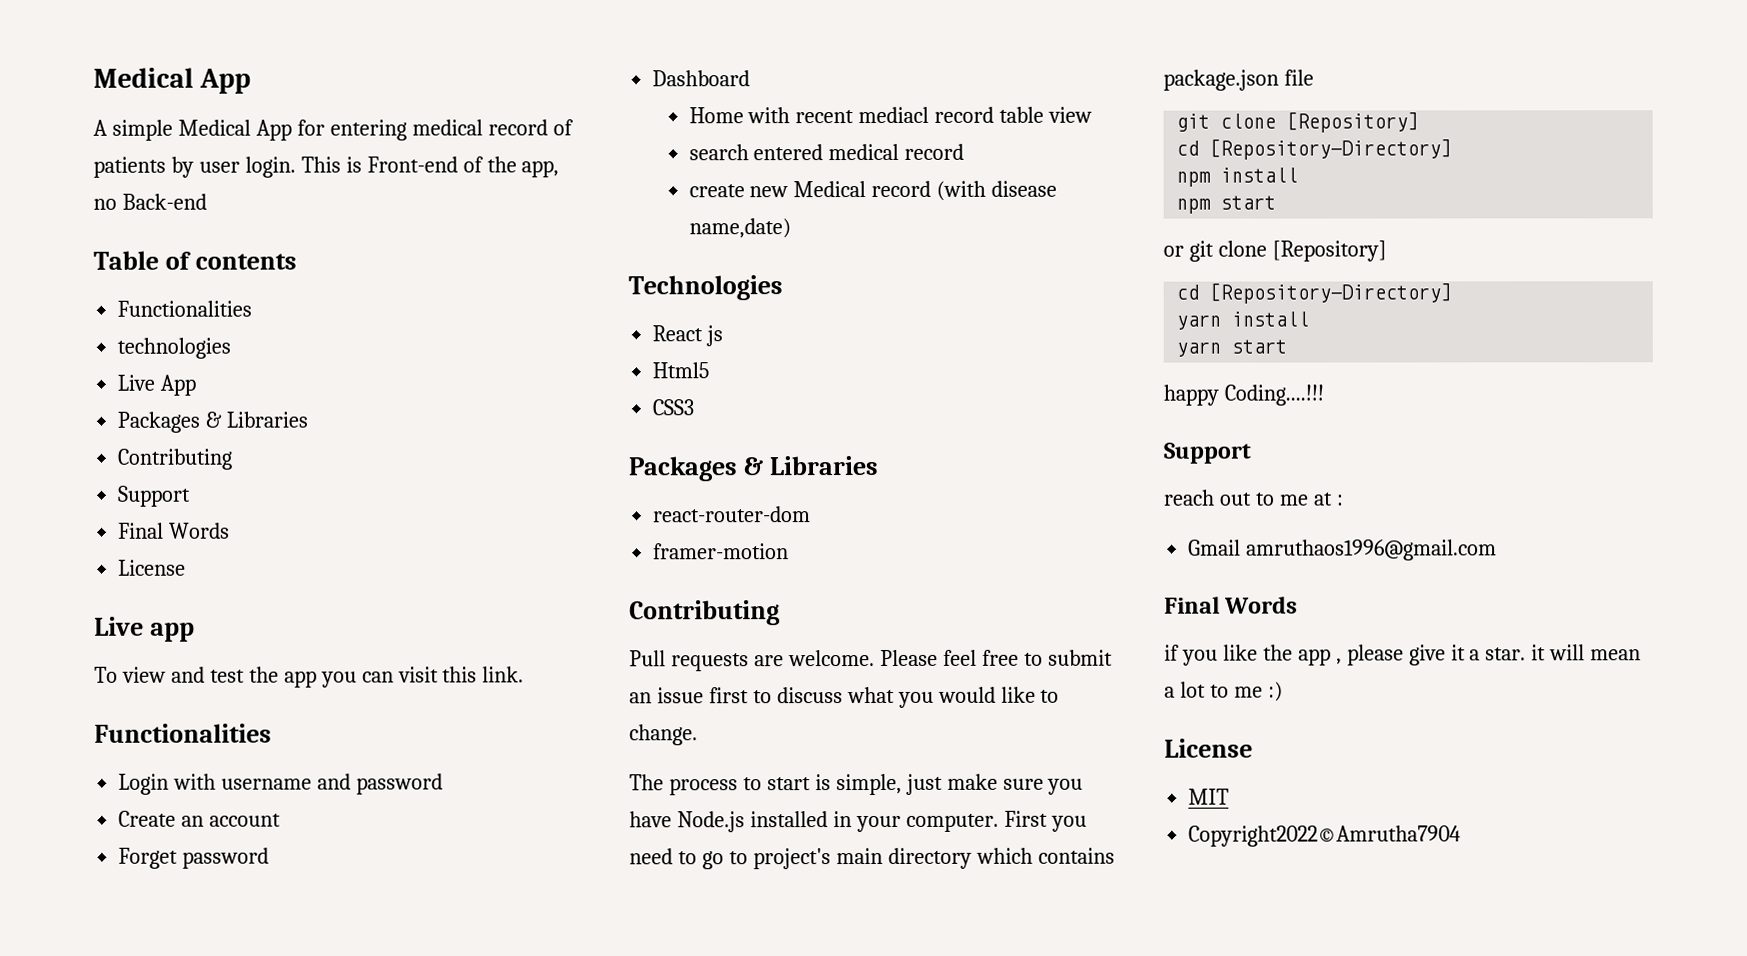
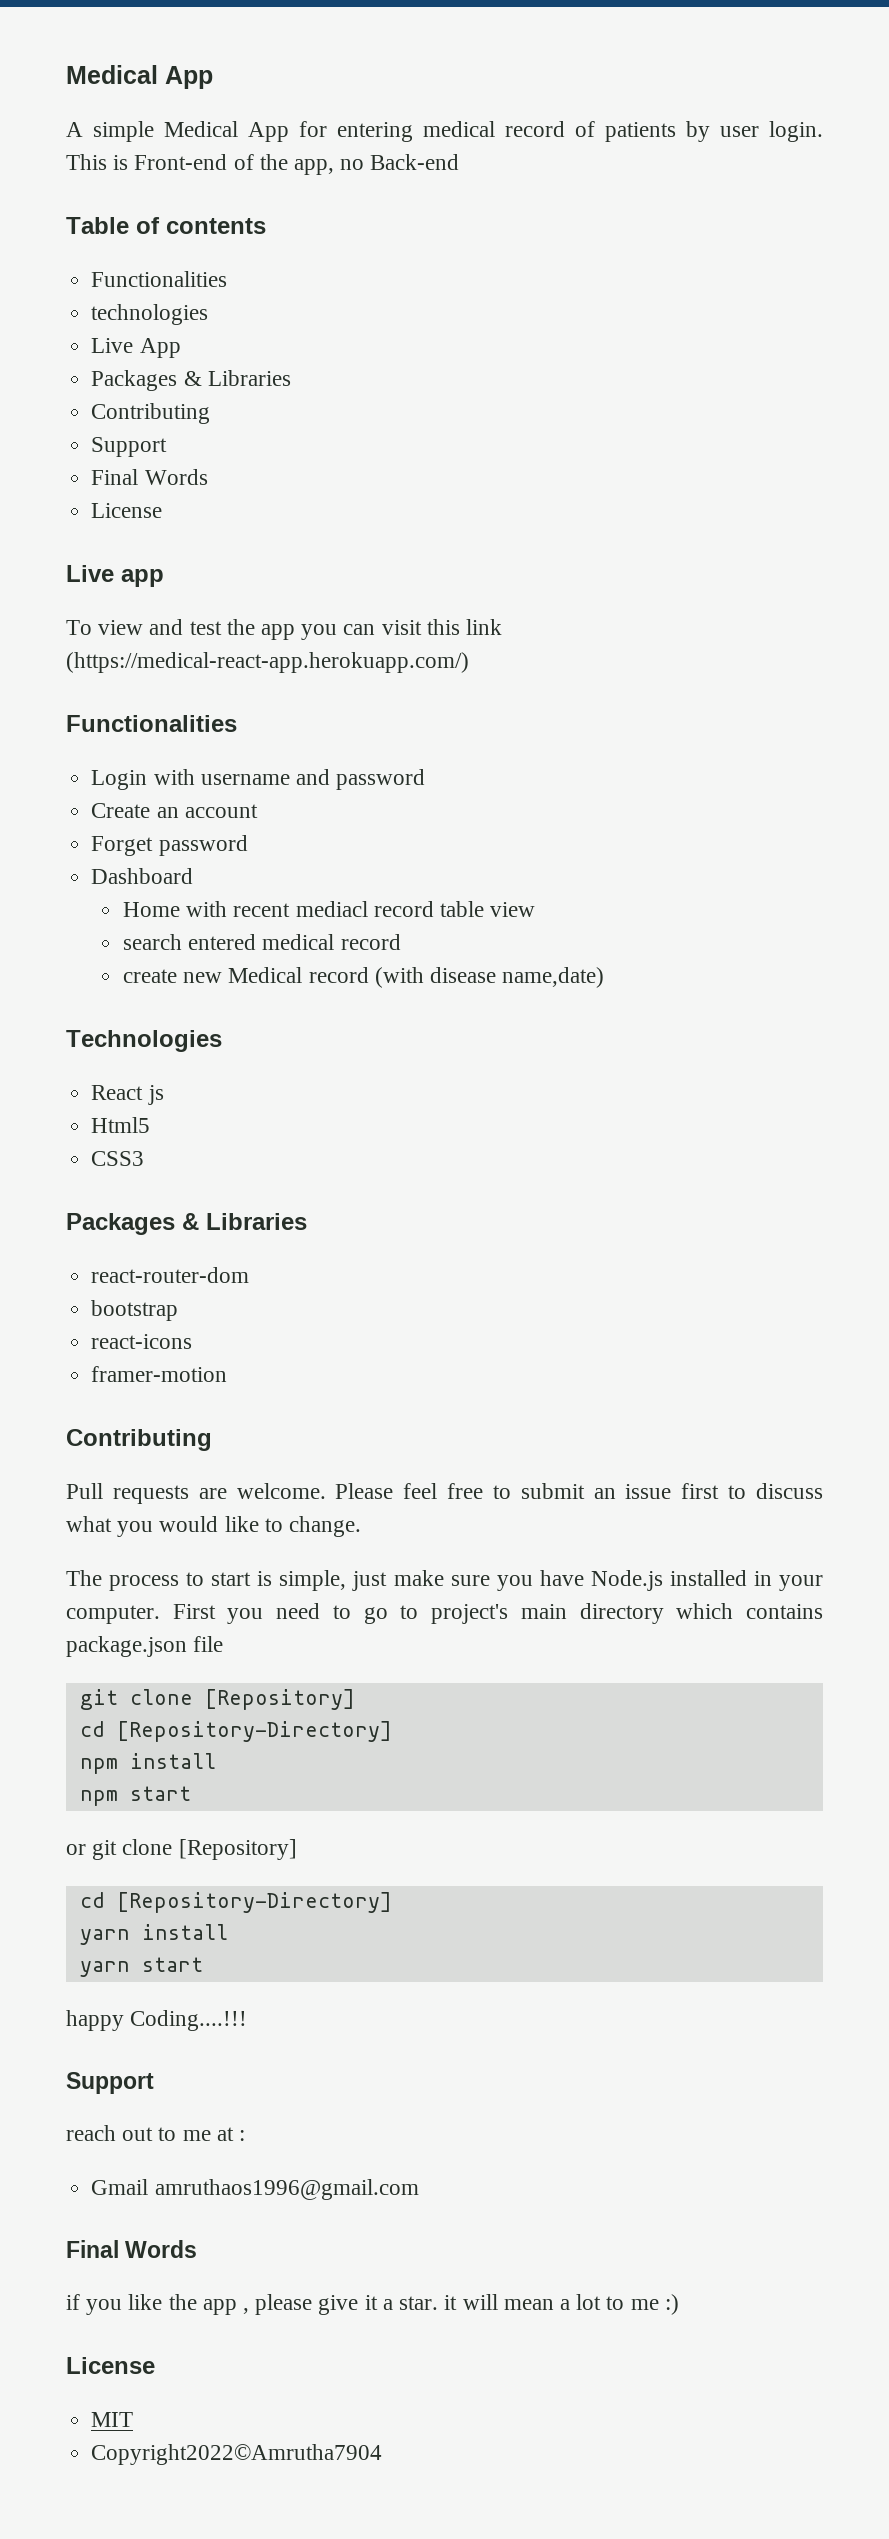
- To view and test the app you can visit this link.
+ To view and test the app you can visit this link (https://medical-react-app.herokuapp.com/)
+ bootstrap
+ react-icons

